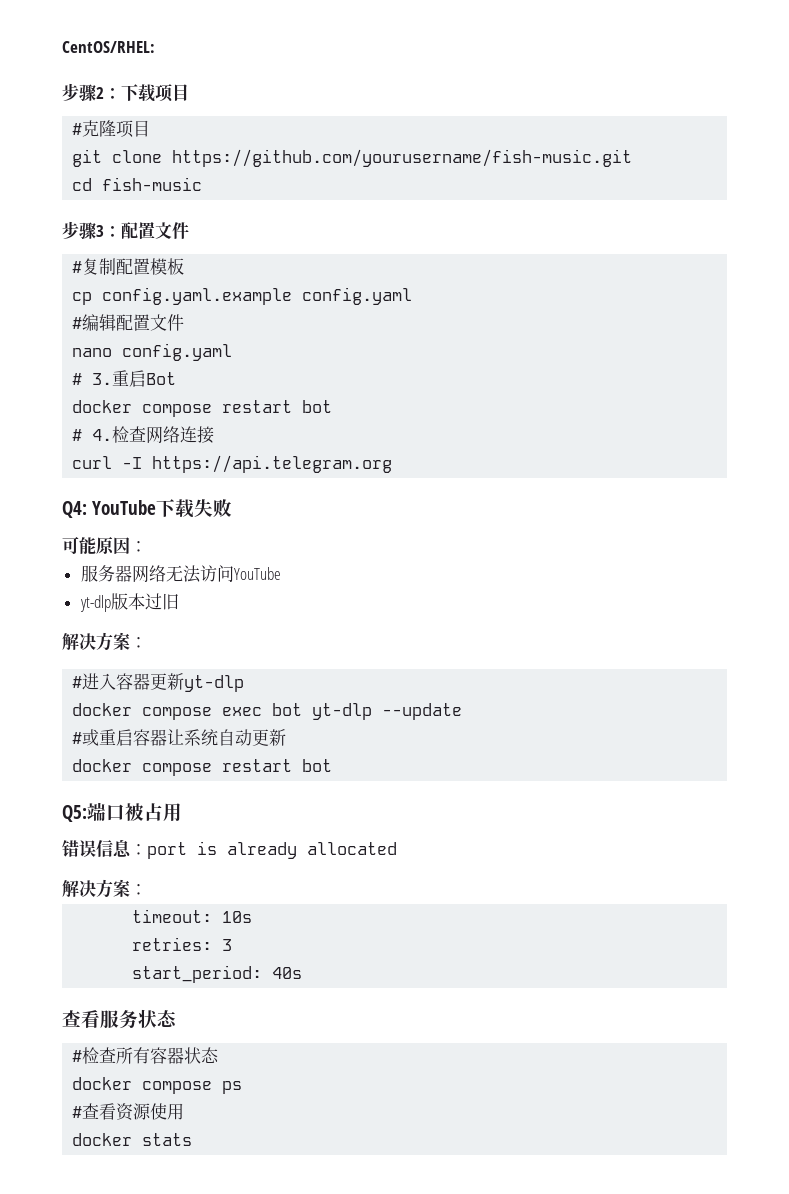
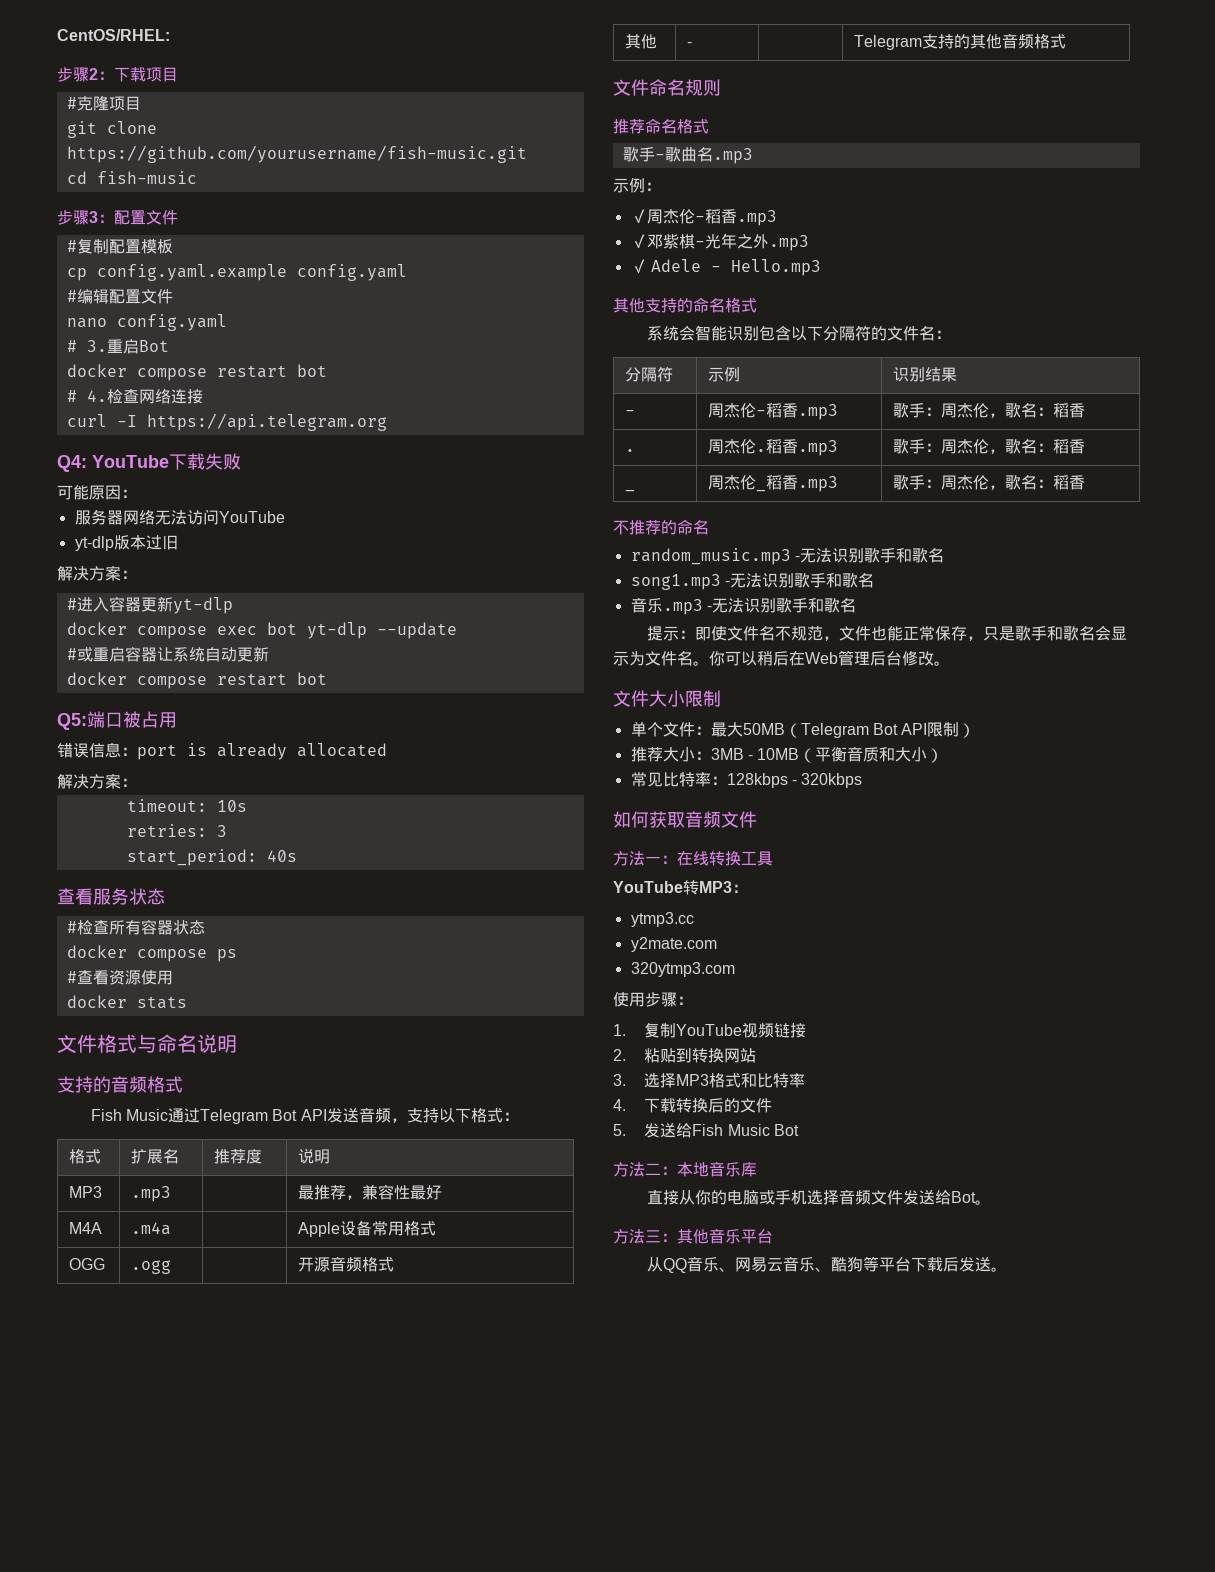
+ 文件格式与命名说明
+ 支持的音频格式
+ Fish Music通过Telegram Bot API发送音频，支持以下格式：
+ 格式 | 扩展名 | 推荐度 | 说明
+ MP3 | .mp3 | | 最推荐，兼容性最好
+ M4A | .m4a | | Apple设备常用格式
+ OGG | .ogg | | 开源音频格式
+ 其他 | - | | Telegram支持的其他音频格式
+ 文件命名规则
+ 推荐命名格式
+ 歌手-歌曲名.mp3
+ 示例：
+ ✓周杰伦-稻香.mp3
+ ✓邓紫棋-光年之外.mp3
+ ✓ Adele - Hello.mp3
+ 其他支持的命名格式
+ 系统会智能识别包含以下分隔符的文件名：
+ 分隔符 | 示例 | 识别结果
+ - | 周杰伦-稻香.mp3 | 歌手：周杰伦，歌名：稻香
+ . | 周杰伦.稻香.mp3 | 歌手：周杰伦，歌名：稻香
+ _ | 周杰伦_稻香.mp3 | 歌手：周杰伦，歌名：稻香
+ 不推荐的命名
+ random_music.mp3 -无法识别歌手和歌名
+ song1.mp3 -无法识别歌手和歌名
+ 音乐.mp3 -无法识别歌手和歌名
+ 提示：即使文件名不规范，文件也能正常保存，只是歌手和歌名会显示为文件名。你可以稍后在Web管理后台修改。
+ 文件大小限制
+ 单个文件：最大50MB（Telegram Bot API限制）
+ 推荐大小：3MB - 10MB（平衡音质和大小）
+ 常见比特率：128kbps - 320kbps
+ 如何获取音频文件
+ 方法一：在线转换工具
+ YouTube转MP3：
+ ytmp3.cc
+ y2mate.com
+ 320ytmp3.com
+ 使用步骤：
+ 1.复制YouTube视频链接
+ 2.粘贴到转换网站
+ 3.选择MP3格式和比特率
+ 4.下载转换后的文件
+ 5.发送给Fish Music Bot
+ 方法二：本地音乐库
+ 直接从你的电脑或手机选择音频文件发送给Bot。
+ 方法三：其他音乐平台
+ 从QQ音乐、网易云音乐、酷狗等平台下载后发送。

